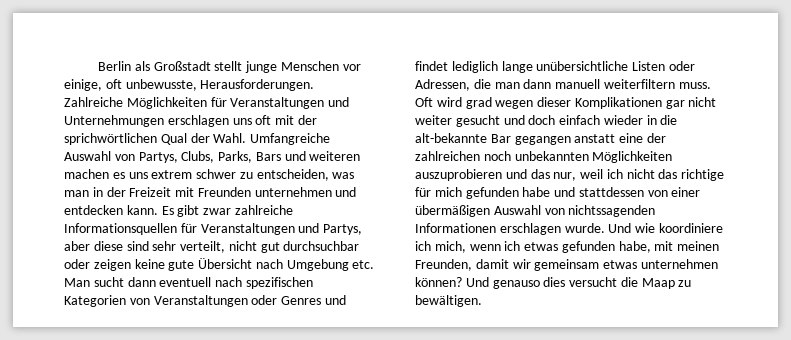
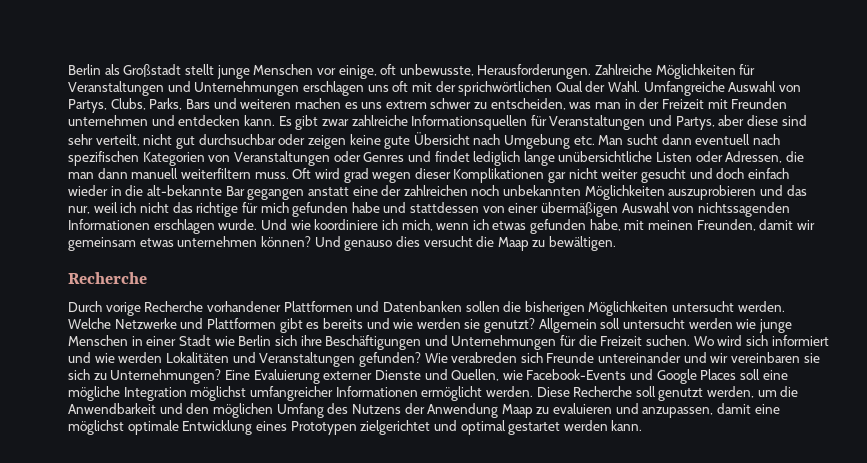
  Und genauso dies versucht die Maap zu bewältigen.
+ Recherche
+ Durch vorige Recherche vorhandener Plattformen und Datenbanken sollen die bisherigen Möglichkeiten untersucht werden. Welche Netzwerke und Plattformen gibt es bereits und wie werden sie genutzt? Allgemein soll untersucht werden wie junge Menschen in einer Stadt wie Berlin sich ihre Beschäftigungen und Unternehmungen für die Freizeit suchen. Wo wird sich informiert und wie werden Lokalitäten und Veranstaltungen gefunden? Wie verabreden sich Freunde untereinander und wir vereinbaren sie sich zu Unternehmungen? Eine Evaluierung externer Dienste und Quellen, wie Facebook-Events und Google Places soll eine mögliche Integration möglichst umfangreicher Informationen ermöglicht werden. Diese Recherche soll genutzt werden, um die Anwendbarkeit und den möglichen Umfang des Nutzens der Anwendung Maap zu evaluieren und anzupassen, damit eine möglichst optimale Entwicklung eines Prototypen zielgerichtet und optimal gestartet werden kann.

